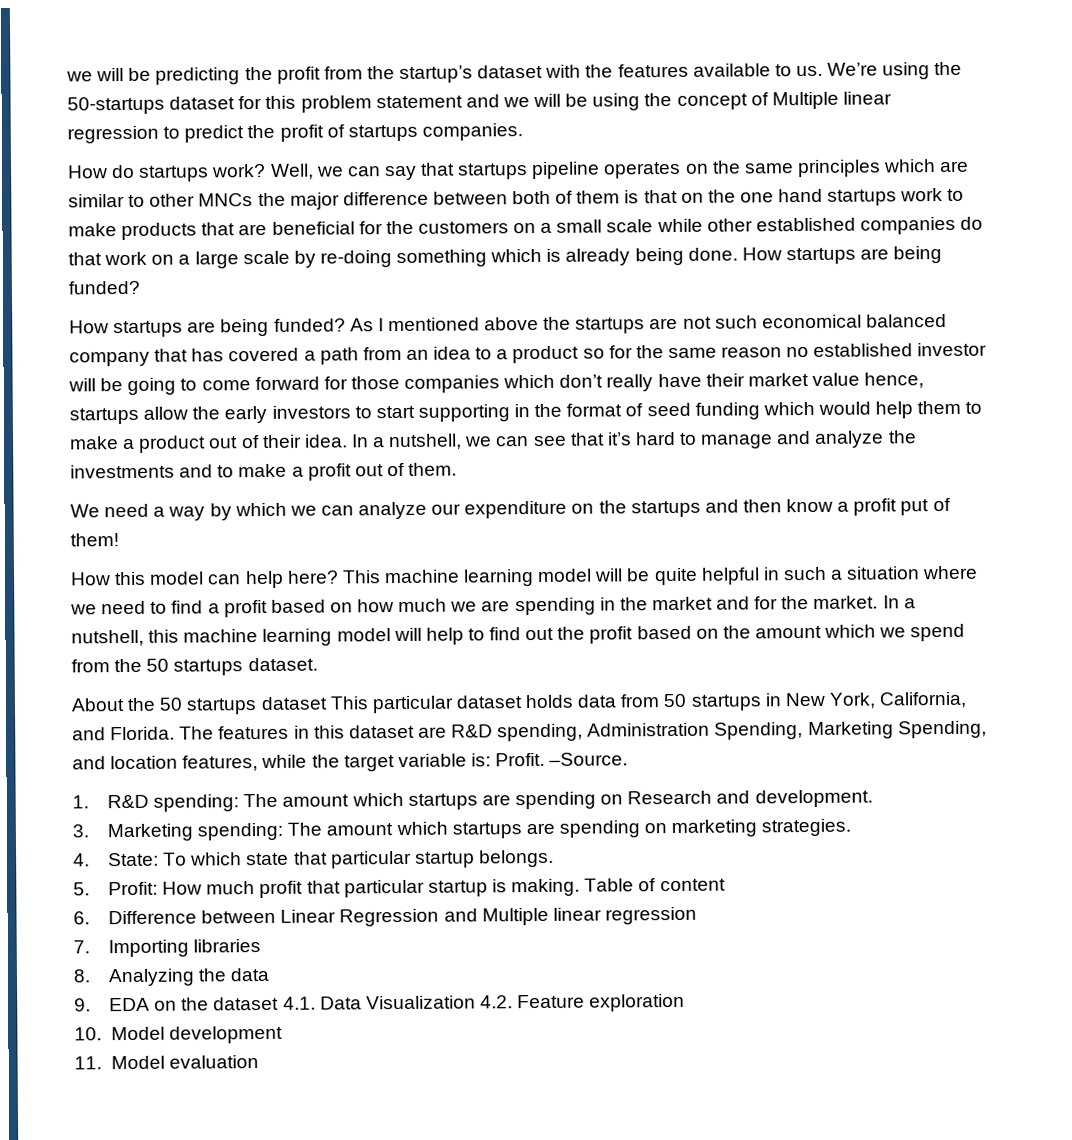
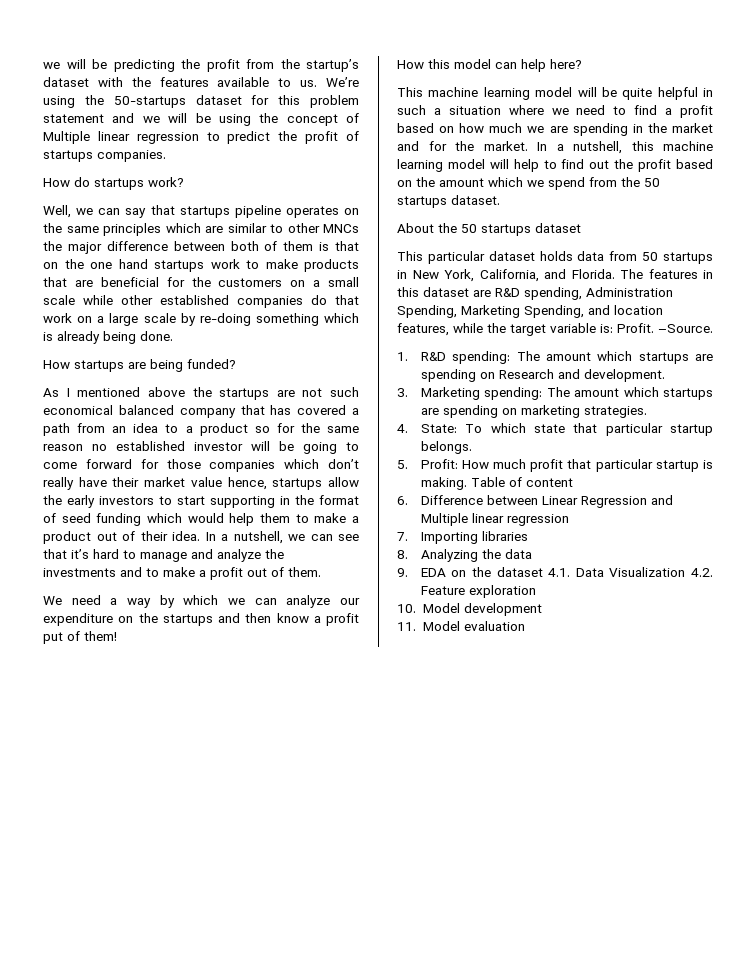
- How do startups work? Well, we can say that startups pipeline operates on the same principles which are similar to other MNCs the major difference between both of them is that on the one hand startups work to make products that are beneficial for the customers on a small scale while other established companies do that work on a large scale by re-doing something which is already being done. How startups are being funded?
- How startups are being funded? As I mentioned above the startups are not such economical balanced company that has covered a path from an idea to a product so for the same reason no established investor will be going to come forward for those companies which don’t really have their market value hence, startups allow the early investors to start supporting in the format of seed funding which would help them to make a product out of their idea.
+ How do startups work?
+ Well, we can say that startups pipeline operates on the same principles which are similar to other MNCs the major difference between both of them is that on the one hand startups work to make products that are beneficial for the customers on a small scale while other established companies do that work on a large scale by re-doing something which is already being done.
+ How startups are being funded?
+ As I mentioned above the startups are not such economical balanced company that has covered a path from an idea to a product so for the same reason no established investor will be going to come forward for those companies which don’t really have their market value hence, startups allow the early investors to start supporting in the format of seed funding which would help them to make a product out of their idea.
- How this model can help here? This machine learning model will be quite helpful in such a situation where we need to find a profit based on how much we are spending in the market and for the market.
+ How this model can help here?
+ This machine learning model will be quite helpful in such a situation where we need to find a profit based on how much we are spending in the market and for the market.
- About the 50 startups dataset This particular dataset holds data from 50 startups in New York, California, and Florida.
+ About the 50 startups dataset
+ This particular dataset holds data from 50 startups in New York, California, and Florida.

